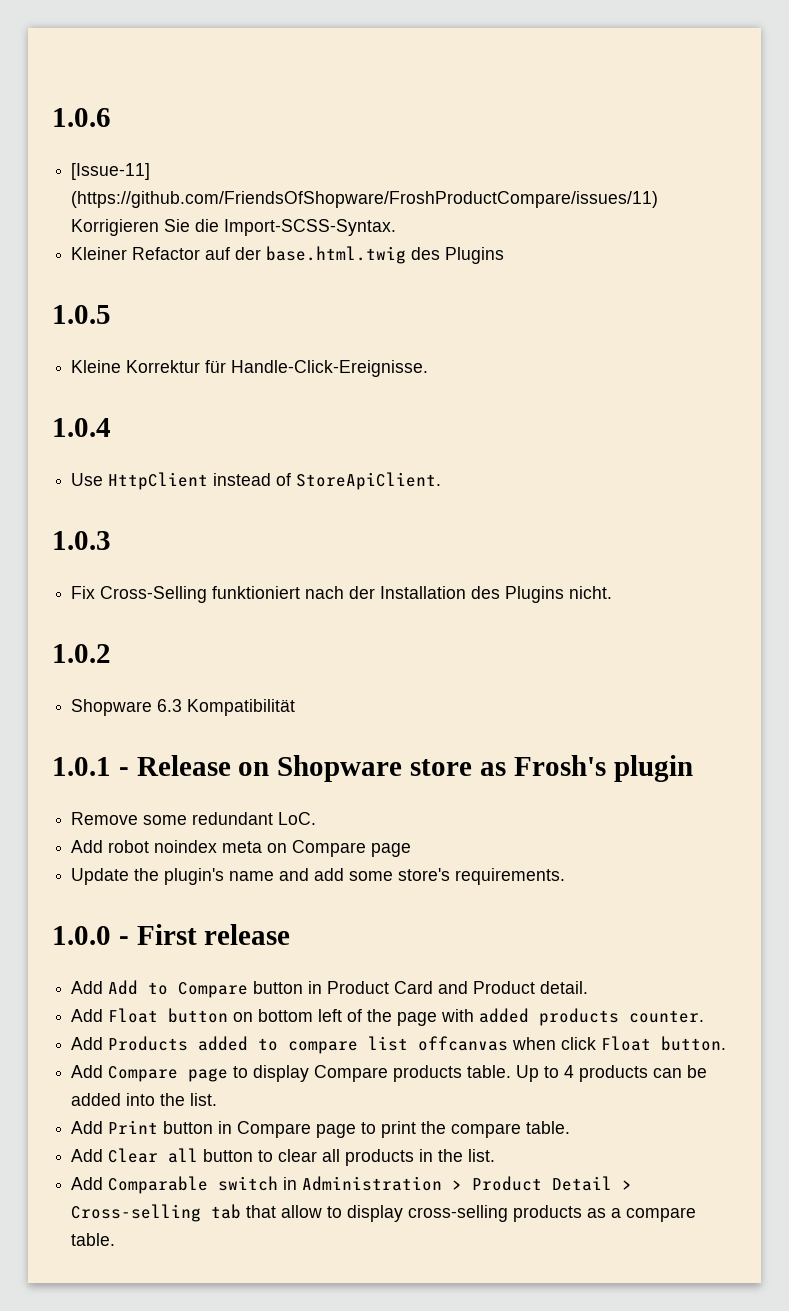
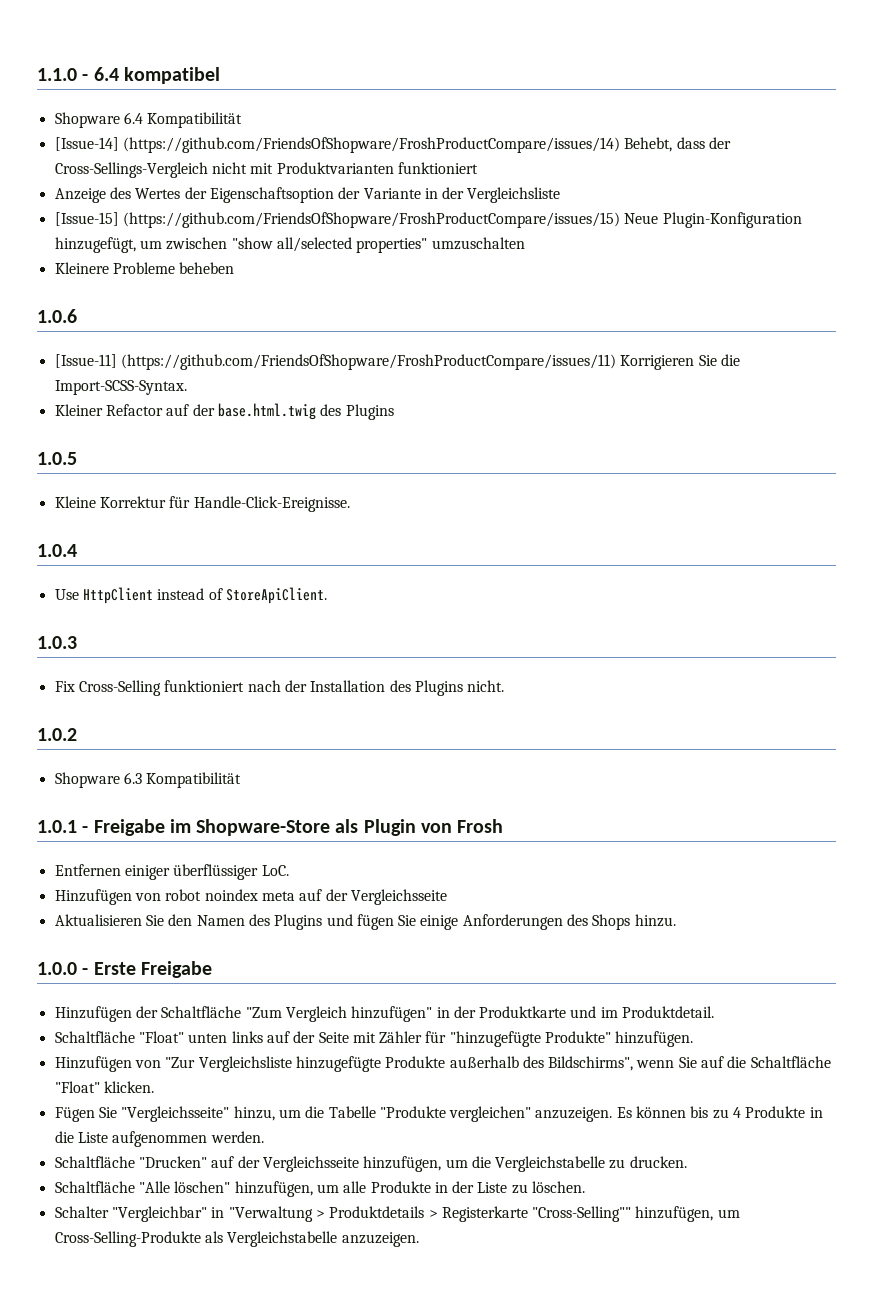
+ 1.1.0 - 6.4 kompatibel
+ Shopware 6.4 Kompatibilität
+ [Issue-14] (https://github.com/FriendsOfShopware/FroshProductCompare/issues/14) Behebt, dass der Cross-Sellings-Vergleich nicht mit Produktvarianten funktioniert
+ Anzeige des Wertes der Eigenschaftsoption der Variante in der Vergleichsliste
+ [Issue-15] (https://github.com/FriendsOfShopware/FroshProductCompare/issues/15) Neue Plugin-Konfiguration hinzugefügt, um zwischen "show all/selected properties" umzuschalten
+ Kleinere Probleme beheben
- 1.0.1 - Release on Shopware store as Frosh's plugin
- Remove some redundant LoC.
+ 1.0.1 - Freigabe im Shopware-Store als Plugin von Frosh
+ Entfernen einiger überflüssiger LoC.
- Add robot noindex meta on Compare page
- Update the plugin's name and add some store's requirements.
- 1.0.0 - First release
- Add Add to Compare button in Product Card and Product detail.
- Add Float button on bottom left of the page with added products counter.
- Add Products added to compare list offcanvas when click Float button.
- Add Compare page to display Compare products table. Up to 4 products can be added into the list.
- Add Print button in Compare page to print the compare table.
- Add Clear all button to clear all products in the list.
- Add Comparable switch in Administration > Product Detail > Cross-selling tab that allow to display cross-selling products as a compare table.
+ Hinzufügen von robot noindex meta auf der Vergleichsseite
+ Aktualisieren Sie den Namen des Plugins und fügen Sie einige Anforderungen des Shops hinzu.
+ 1.0.0 - Erste Freigabe
+ Hinzufügen der Schaltfläche "Zum Vergleich hinzufügen" in der Produktkarte und im Produktdetail.
+ Schaltfläche "Float" unten links auf der Seite mit Zähler für "hinzugefügte Produkte" hinzufügen.
+ Hinzufügen von "Zur Vergleichsliste hinzugefügte Produkte außerhalb des Bildschirms", wenn Sie auf die Schaltfläche "Float" klicken.
+ Fügen Sie "Vergleichsseite" hinzu, um die Tabelle "Produkte vergleichen" anzuzeigen. Es können bis zu 4 Produkte in die Liste aufgenommen werden.
+ Schaltfläche "Drucken" auf der Vergleichsseite hinzufügen, um die Vergleichstabelle zu drucken.
+ Schaltfläche "Alle löschen" hinzufügen, um alle Produkte in der Liste zu löschen.
+ Schalter "Vergleichbar" in "Verwaltung > Produktdetails > Registerkarte "Cross-Selling"" hinzufügen, um Cross-Selling-Produkte als Vergleichstabelle anzuzeigen.

